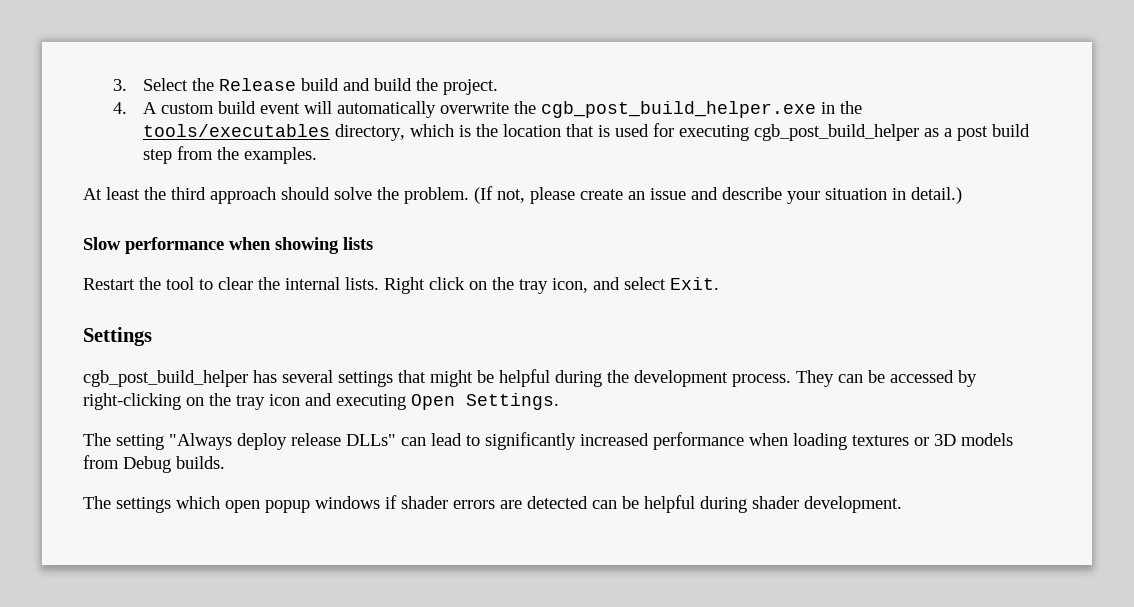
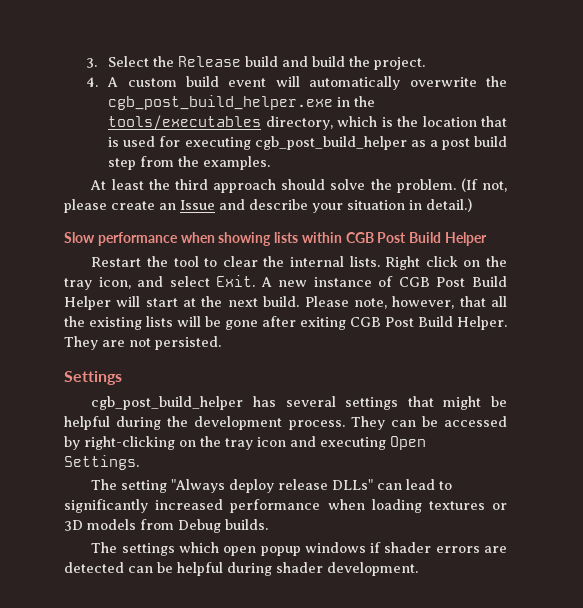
- (If not, please create an issue and describe your situation in detail.)
+ (If not, please create an Issue and describe your situation in detail.)
- Slow performance when showing lists
+ Slow performance when showing lists within CGB Post Build Helper
+ A new instance of CGB Post Build Helper will start at the next build. Please note, however, that all the existing lists will be gone after exiting CGB Post Build Helper. They are not persisted.

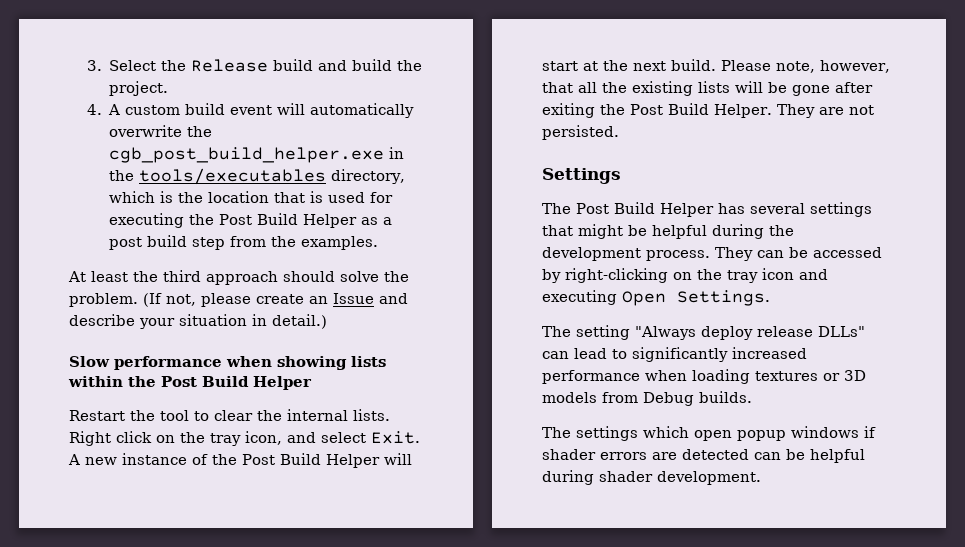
- 4. A custom build event will automatically overwrite the cgb_post_build_helper.exe in the tools/executables directory, which is the location that is used for executing cgb_post_build_helper as a post build step from the examples.
+ 4. A custom build event will automatically overwrite the cgb_post_build_helper.exe in the tools/executables directory, which is the location that is used for executing the Post Build Helper as a post build step from the examples.
- Slow performance when showing lists within CGB Post Build Helper
+ Slow performance when showing lists within the Post Build Helper
- A new instance of CGB Post Build Helper will start at the next build.
+ A new instance of the Post Build Helper will start at the next build.
- Please note, however, that all the existing lists will be gone after exiting CGB Post Build Helper.
+ Please note, however, that all the existing lists will be gone after exiting the Post Build Helper.
- cgb_post_build_helper has several settings that might be helpful during the development process.
+ The Post Build Helper has several settings that might be helpful during the development process.

